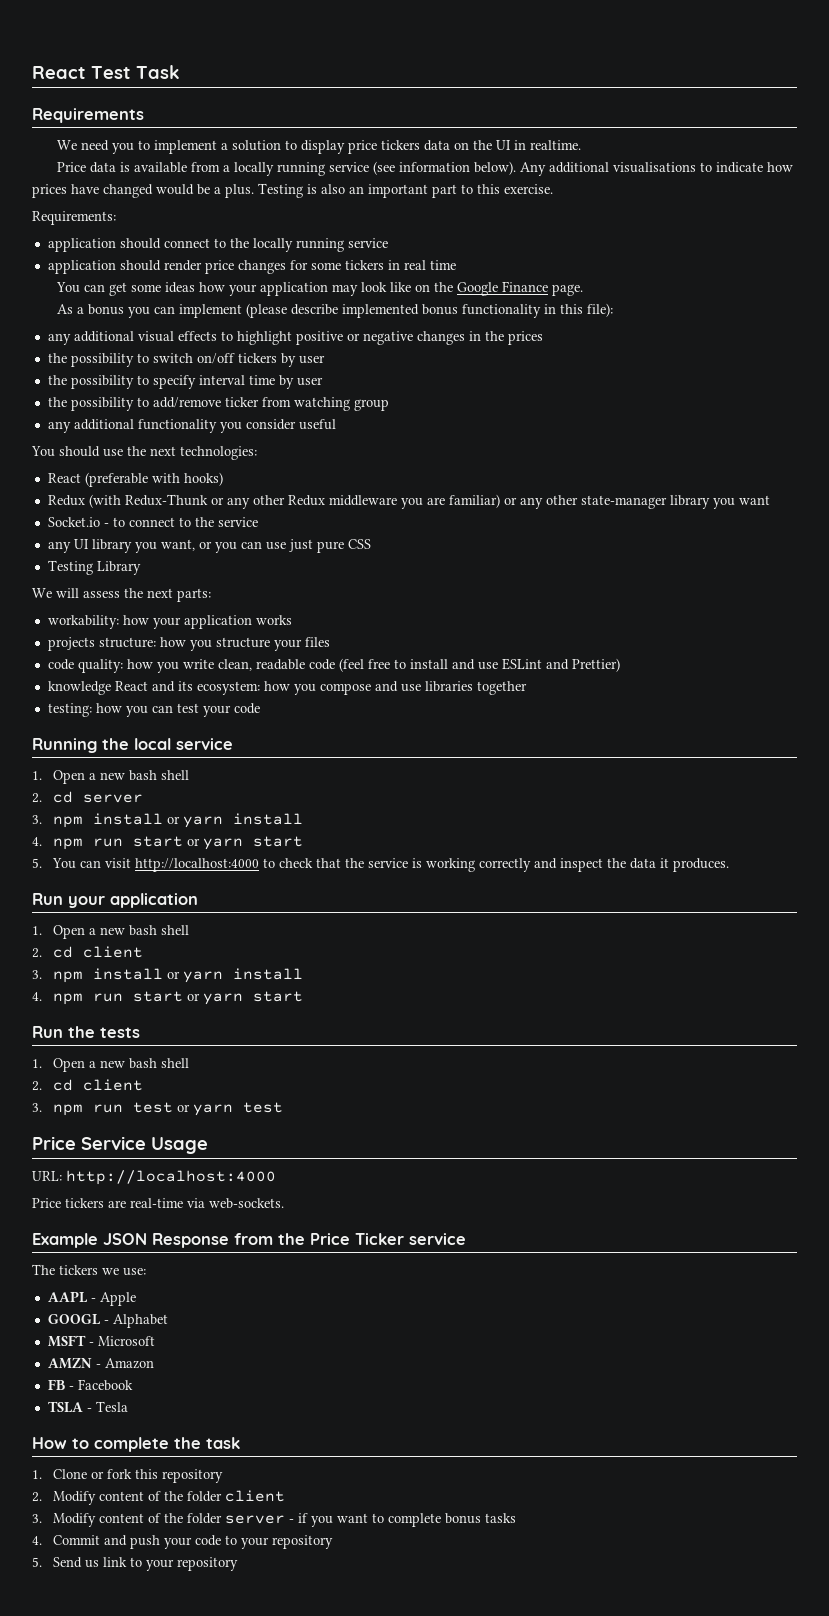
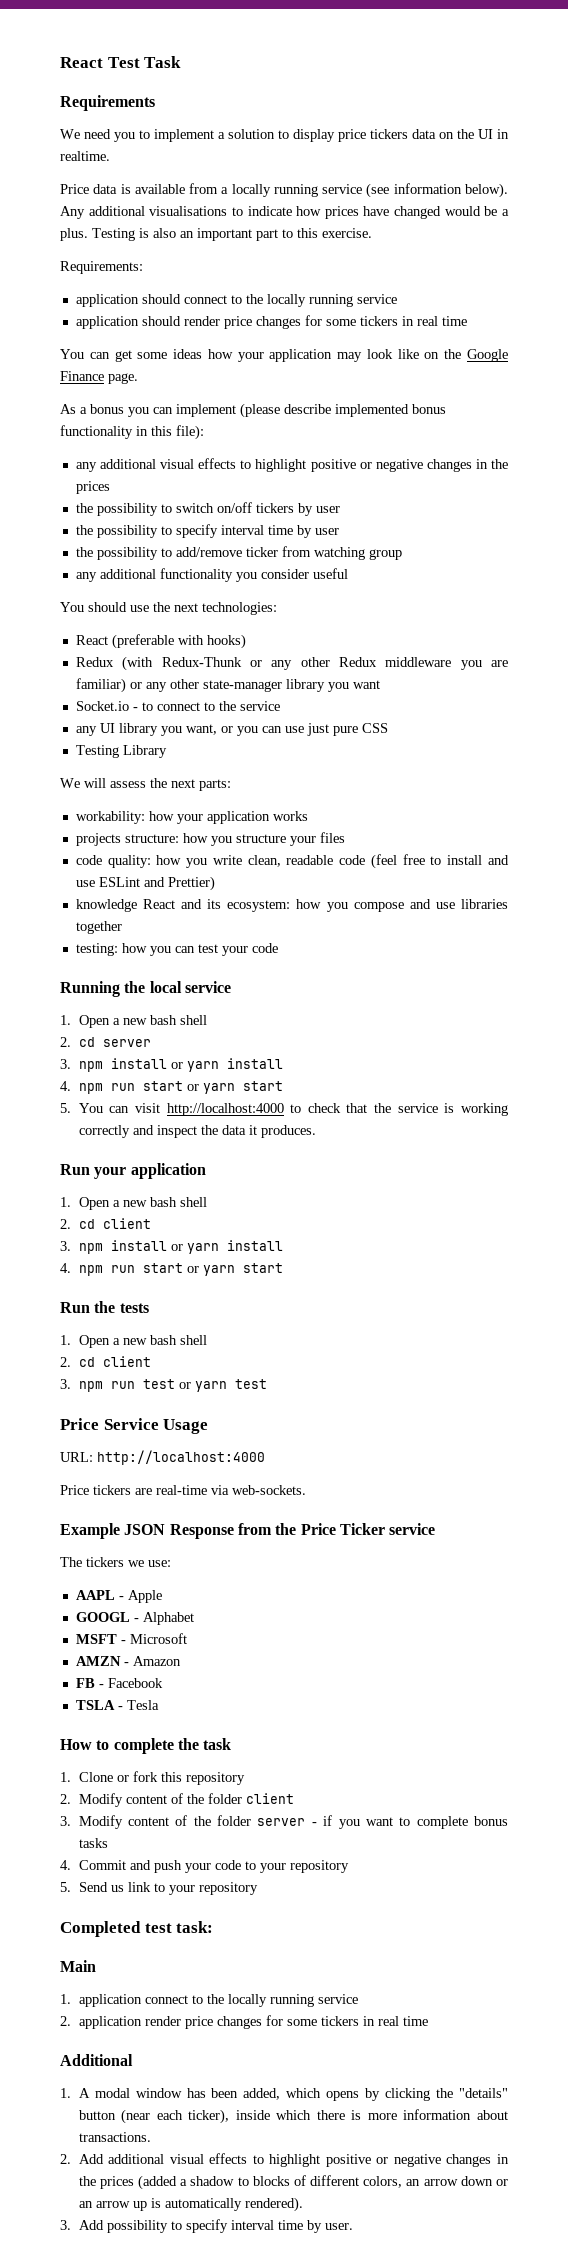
+ Completed test task:
+ Main
+ 1. application connect to the locally running service
+ 2. application render price changes for some tickers in real time
+ Additional
+ 1. A modal window has been added, which opens by clicking the "details" button (near each ticker), inside which there is more information about transactions.
+ 2. Add additional visual effects to highlight positive or negative changes in the prices (added a shadow to blocks of different colors, an arrow down or an arrow up is automatically rendered).
+ 3. Add possibility to specify interval time by user.

